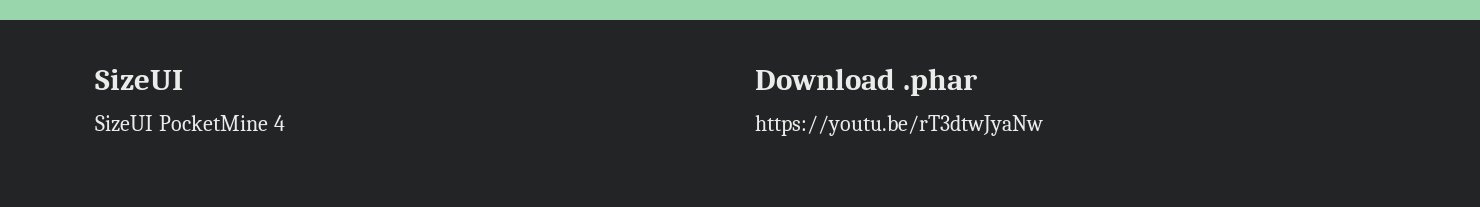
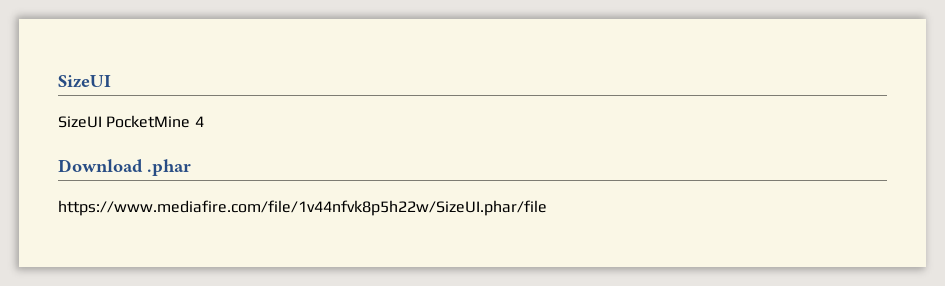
- https://youtu.be/rT3dtwJyaNw
+ https://www.mediafire.com/file/1v44nfvk8p5h22w/SizeUI.phar/file

